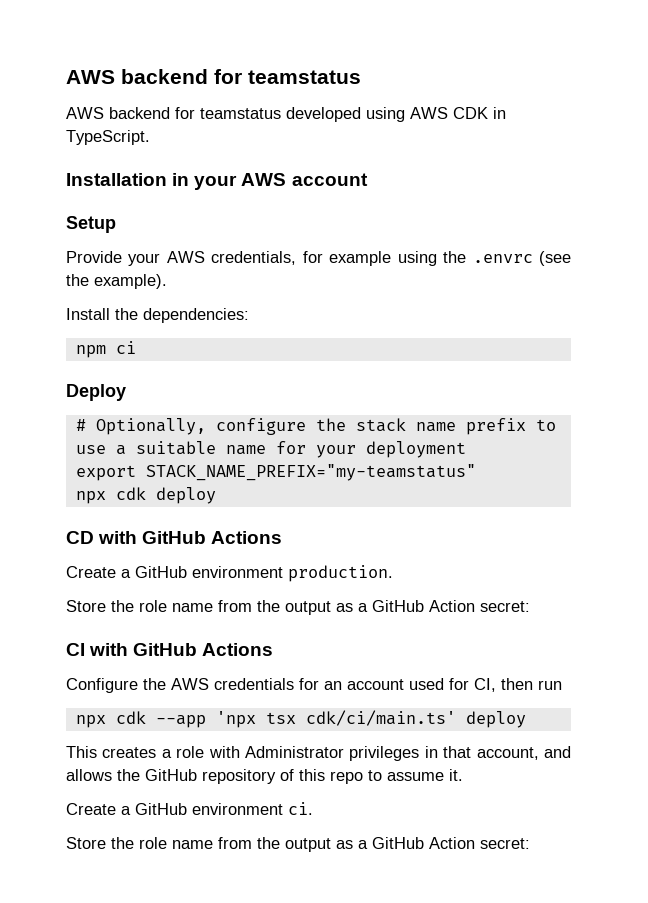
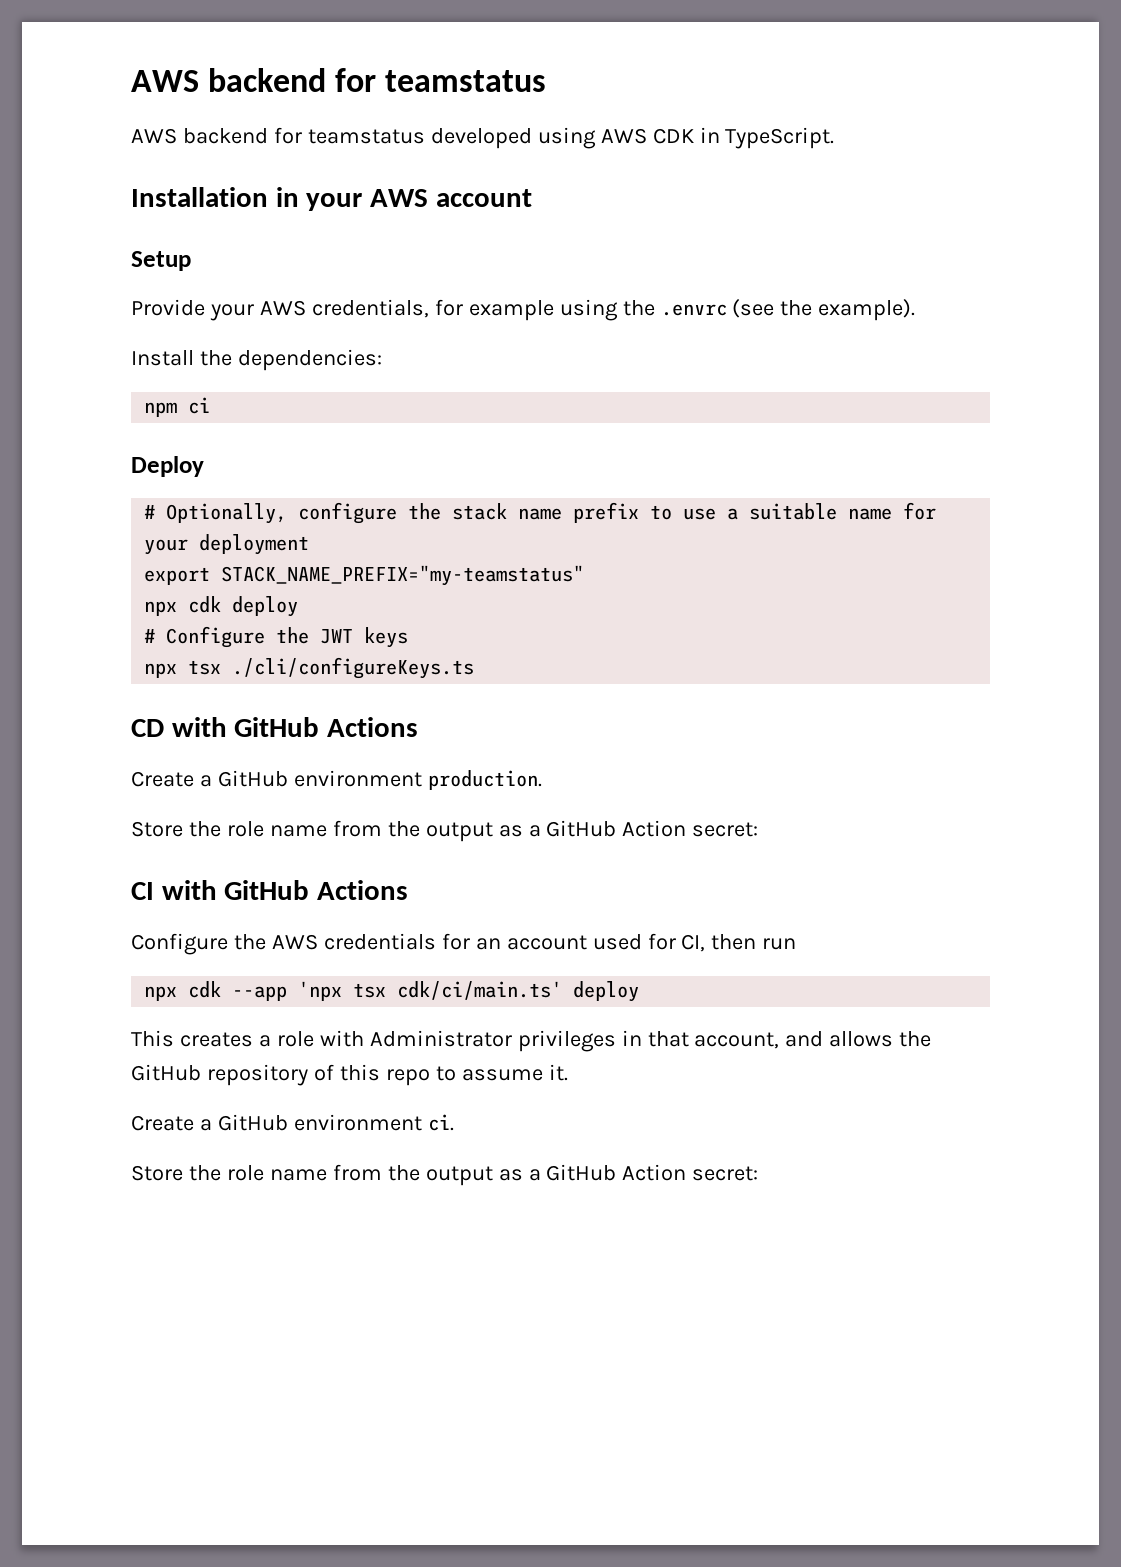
+ # Configure the JWT keys
+ npx tsx ./cli/configureKeys.ts

